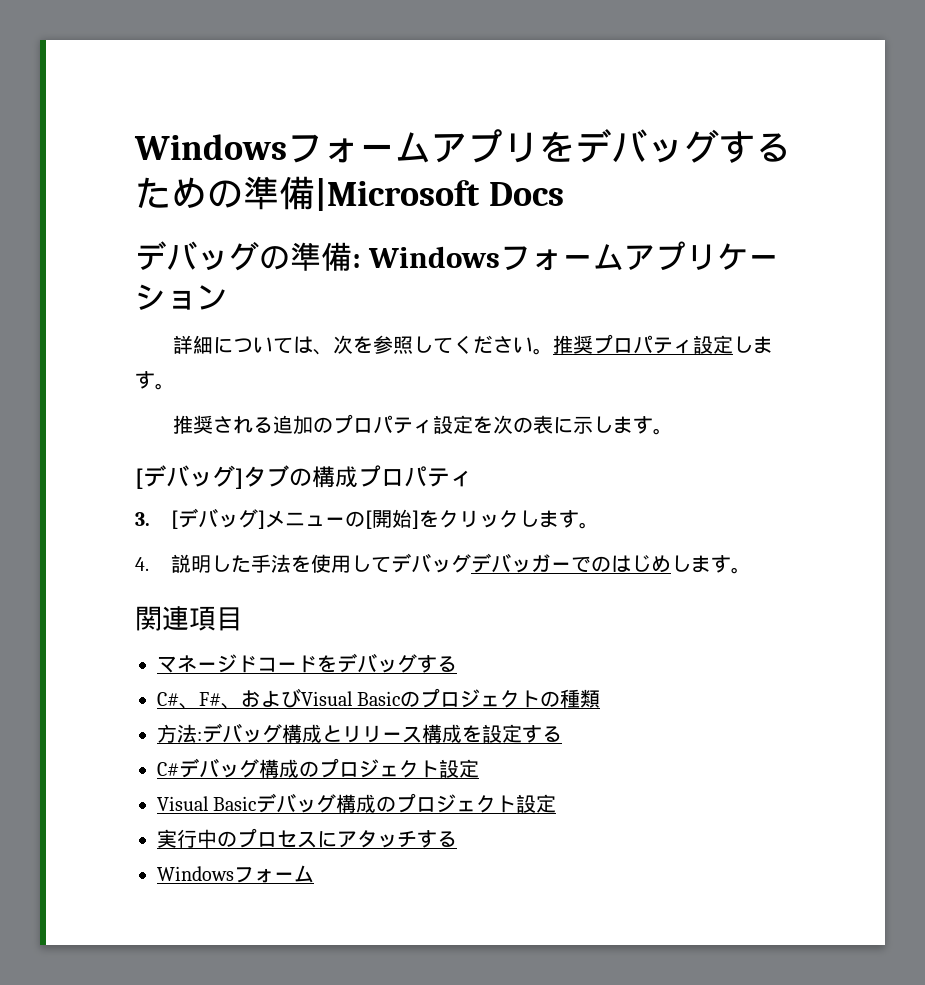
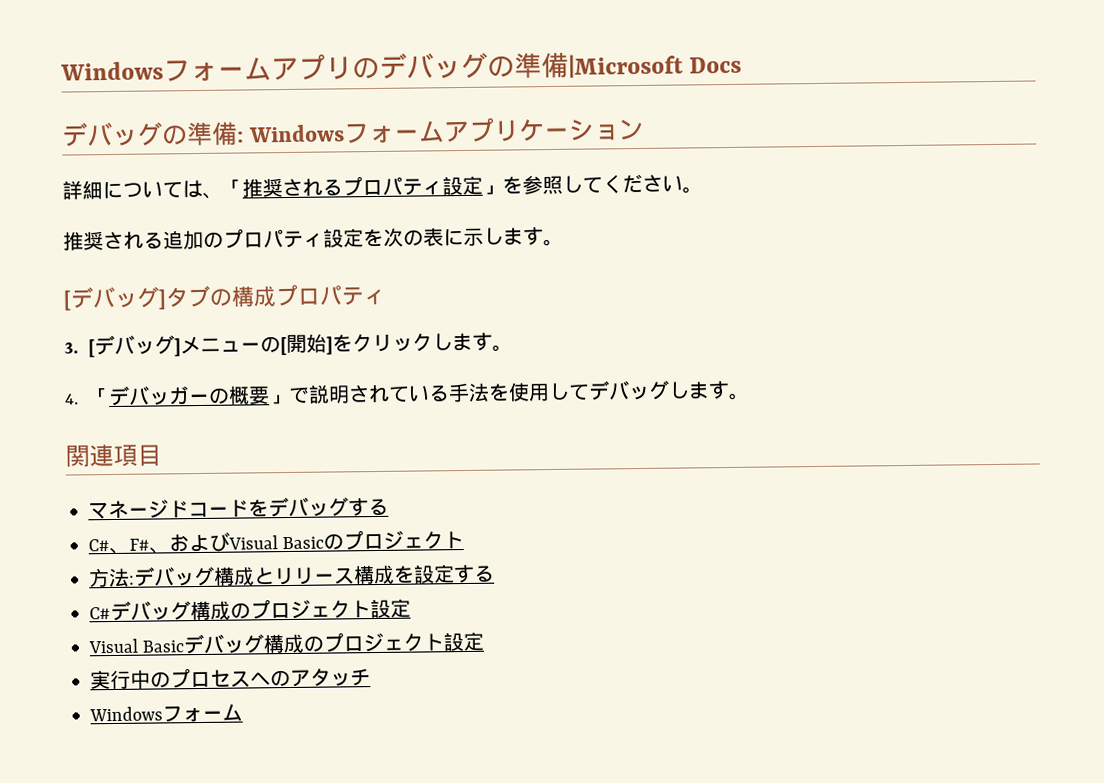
- Windowsフォームアプリをデバッグするための準備|Microsoft Docs
+ Windowsフォームアプリのデバッグの準備|Microsoft Docs
- 詳細については、次を参照してください。推奨プロパティ設定します。
+ 詳細については、「推奨されるプロパティ設定」を参照してください。
- 4.説明した手法を使用してデバッグデバッガーでのはじめします。
+ 4.「デバッガーの概要」で説明されている手法を使用してデバッグします。
- C#、F#、およびVisual Basicのプロジェクトの種類
+ C#、F#、およびVisual Basicのプロジェクト
- 実行中のプロセスにアタッチする
+ 実行中のプロセスへのアタッチ

